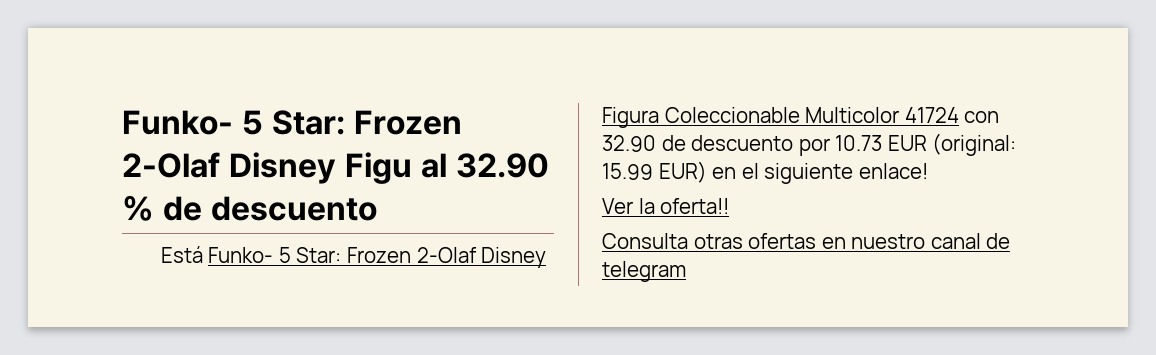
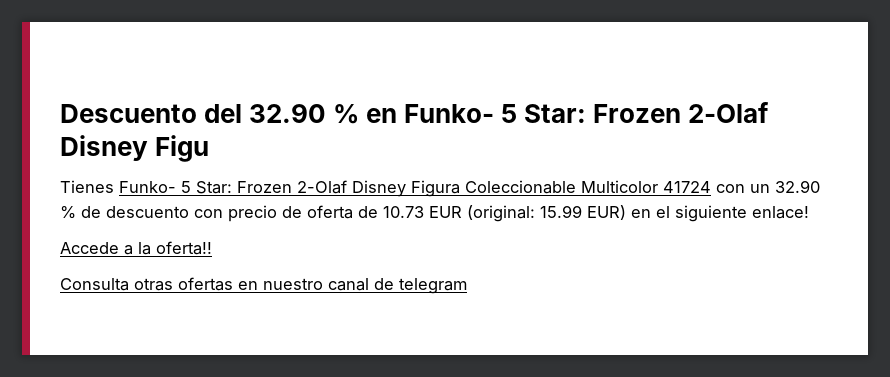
- Funko- 5 Star: Frozen 2-Olaf Disney Figu al 32.90 % de descuento
- Está Funko- 5 Star: Frozen 2-Olaf Disney Figura Coleccionable Multicolor 41724 con 32.90 de descuento por 10.73 EUR (original: 15.99 EUR) en el siguiente enlace!
+ Descuento del 32.90 % en Funko- 5 Star: Frozen 2-Olaf Disney Figu
+ Tienes Funko- 5 Star: Frozen 2-Olaf Disney Figura Coleccionable Multicolor 41724 con un 32.90 % de descuento con precio de oferta de 10.73 EUR (original: 15.99 EUR) en el siguiente enlace!
- Ver la oferta!!
+ Accede a la oferta!!

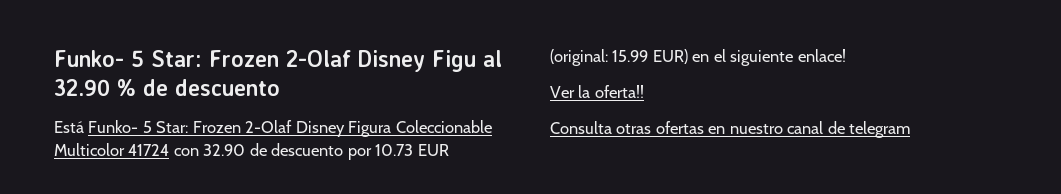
- Descuento del 32.90 % en Funko- 5 Star: Frozen 2-Olaf Disney Figu
- Tienes Funko- 5 Star: Frozen 2-Olaf Disney Figura Coleccionable Multicolor 41724 con un 32.90 % de descuento con precio de oferta de 10.73 EUR (original: 15.99 EUR) en el siguiente enlace!
+ Funko- 5 Star: Frozen 2-Olaf Disney Figu al 32.90 % de descuento
+ Está Funko- 5 Star: Frozen 2-Olaf Disney Figura Coleccionable Multicolor 41724 con 32.90 de descuento por 10.73 EUR (original: 15.99 EUR) en el siguiente enlace!
- Accede a la oferta!!
+ Ver la oferta!!

